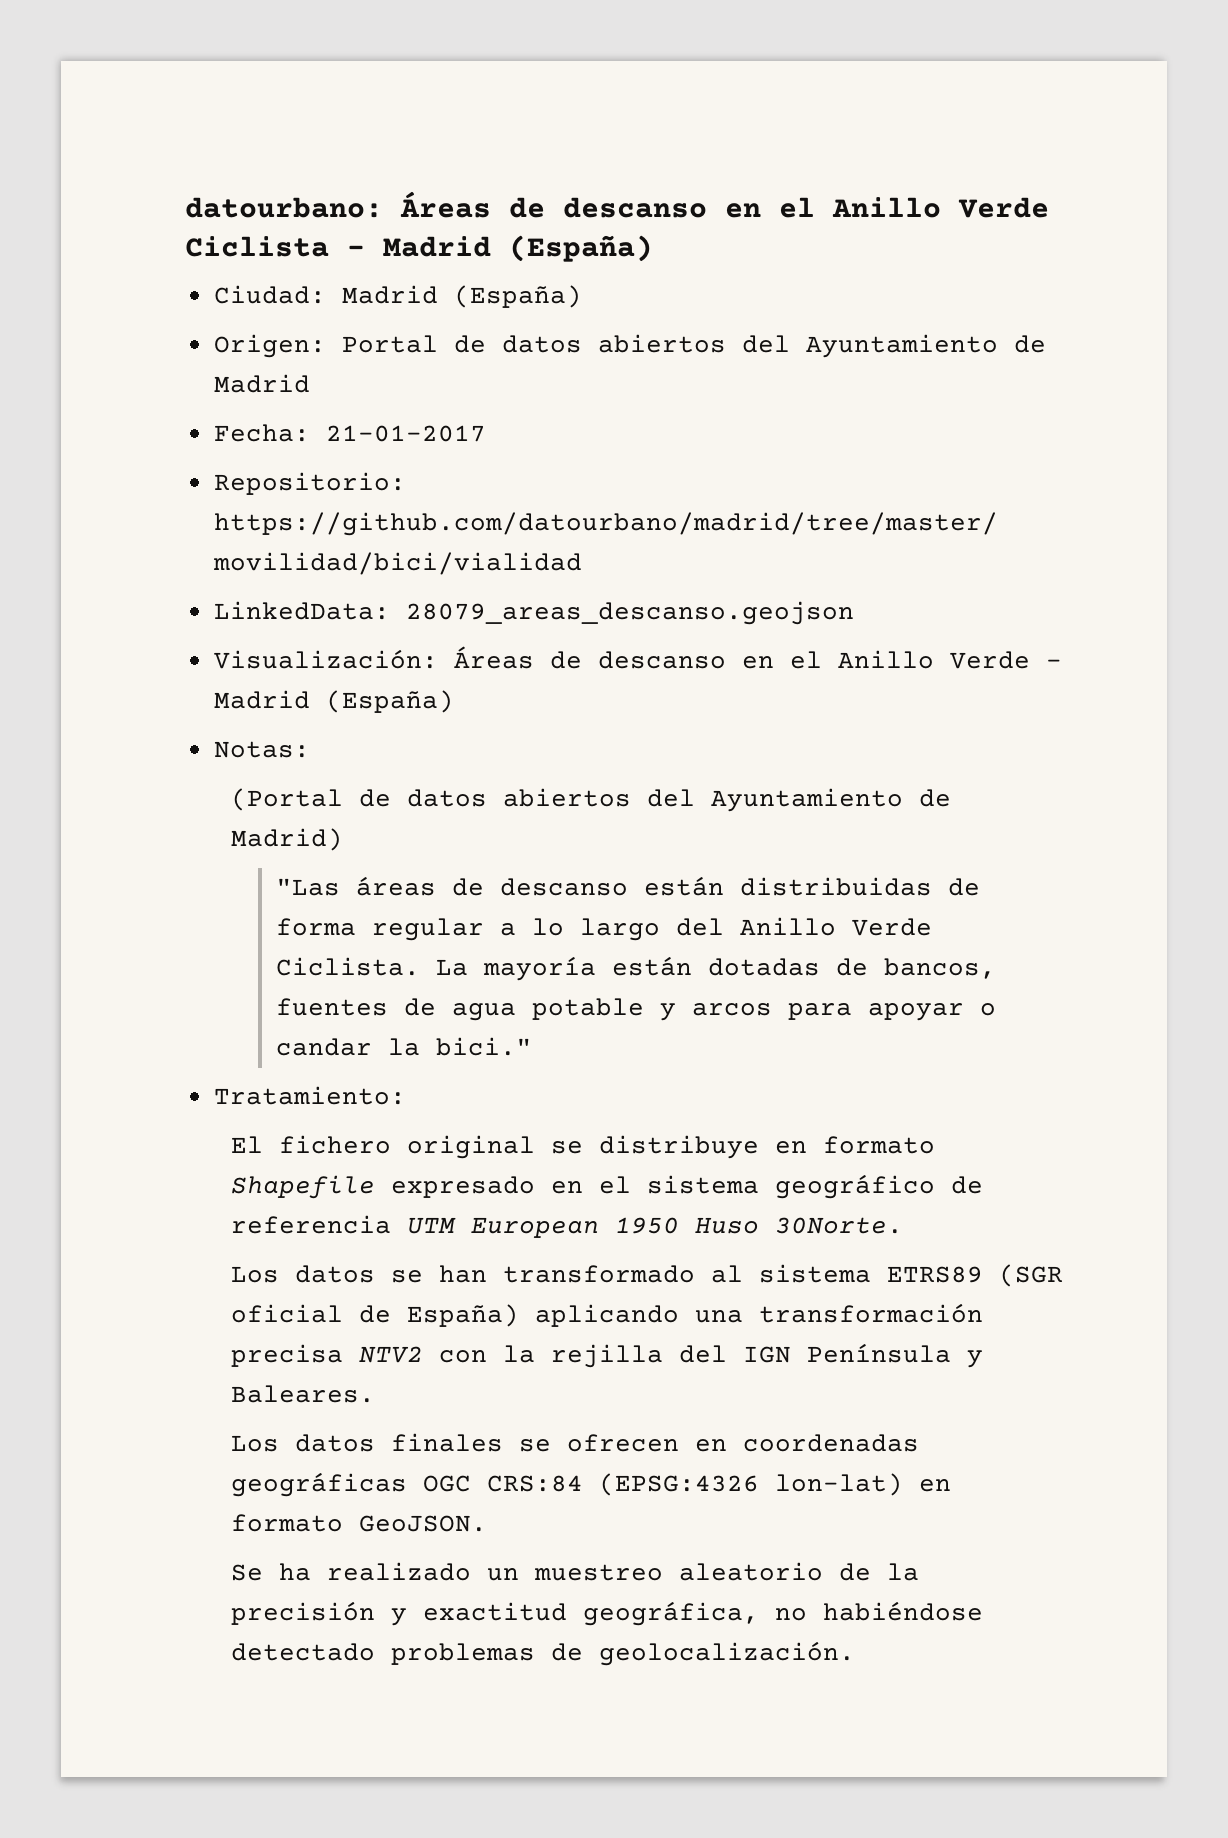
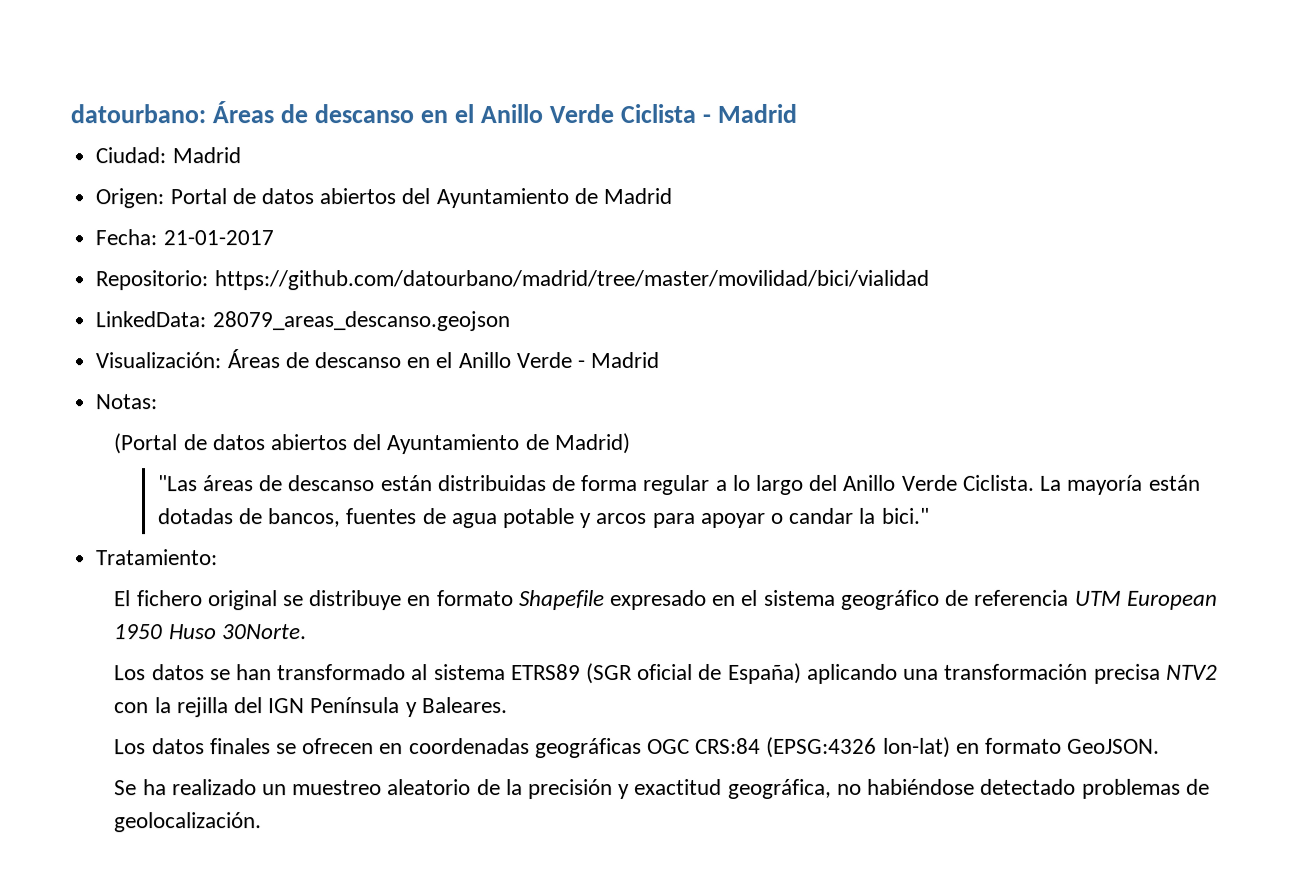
- datourbano: Áreas de descanso en el Anillo Verde Ciclista - Madrid (España)
+ datourbano: Áreas de descanso en el Anillo Verde Ciclista - Madrid
- Ciudad: Madrid (España)
+ Ciudad: Madrid
- Visualización: Áreas de descanso en el Anillo Verde - Madrid (España)
+ Visualización: Áreas de descanso en el Anillo Verde - Madrid

